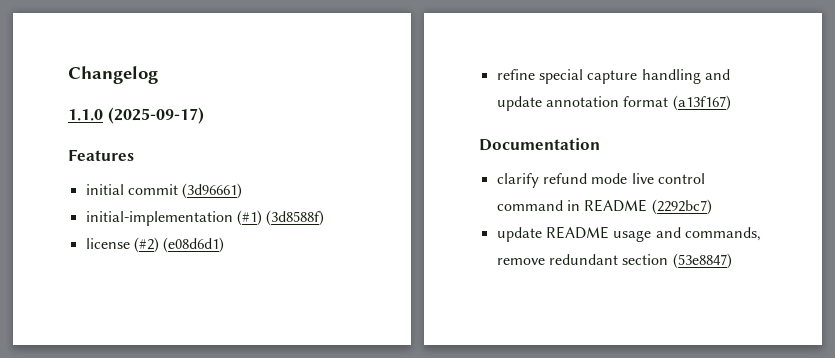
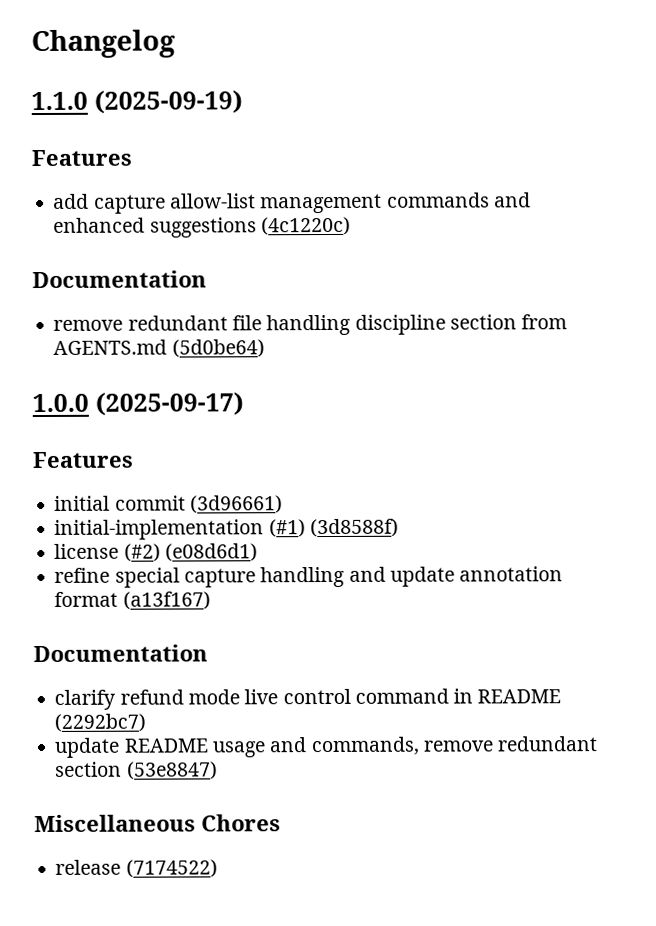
- 1.1.0 (2025-09-17)
+ 1.1.0 (2025-09-19)
+ Features
+ add capture allow-list management commands and enhanced suggestions (4c1220c)
+ Documentation
+ remove redundant file handling discipline section from AGENTS.md (5d0be64)
+ 1.0.0 (2025-09-17)
+ Miscellaneous Chores
+ release (7174522)

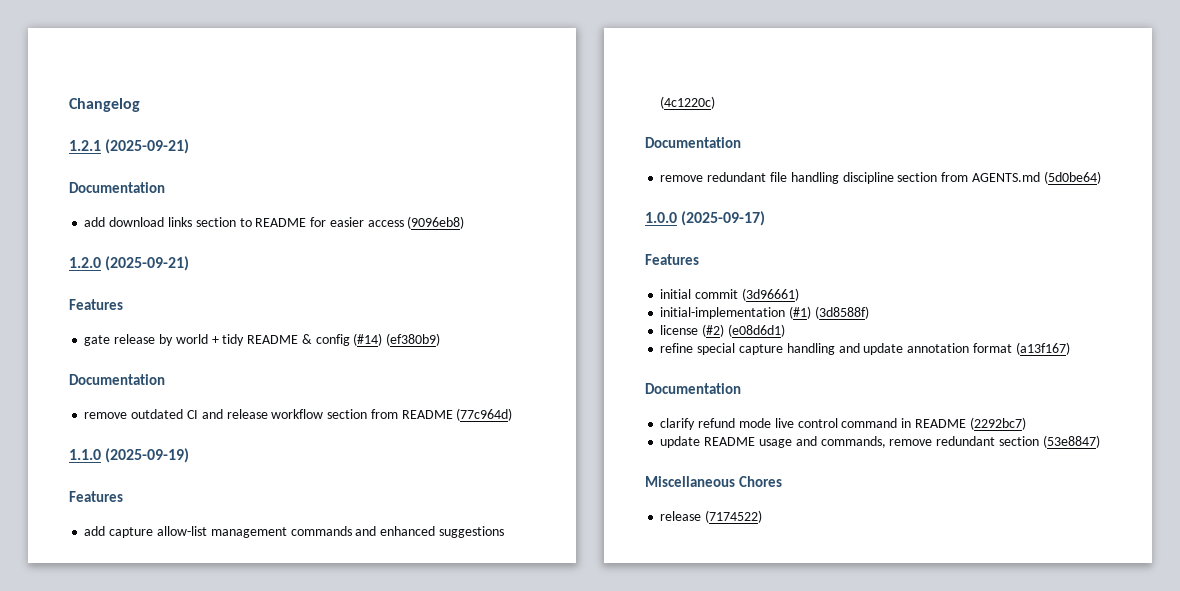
+ 1.2.1 (2025-09-21)
+ Documentation
+ add download links section to README for easier access (9096eb8)
+ 1.2.0 (2025-09-21)
+ Features
+ gate release by world + tidy README & config (#14) (ef380b9)
+ Documentation
+ remove outdated CI and release workflow section from README (77c964d)

